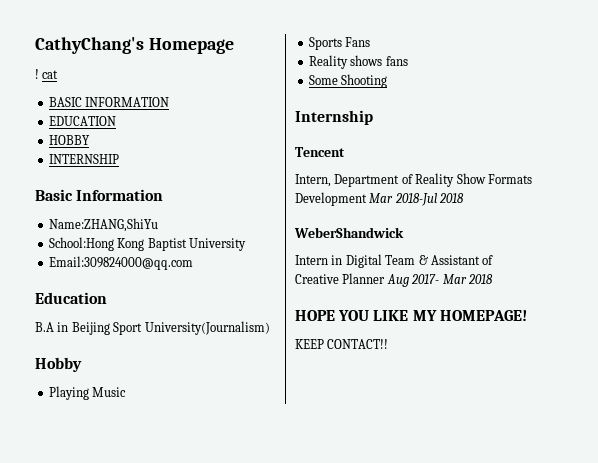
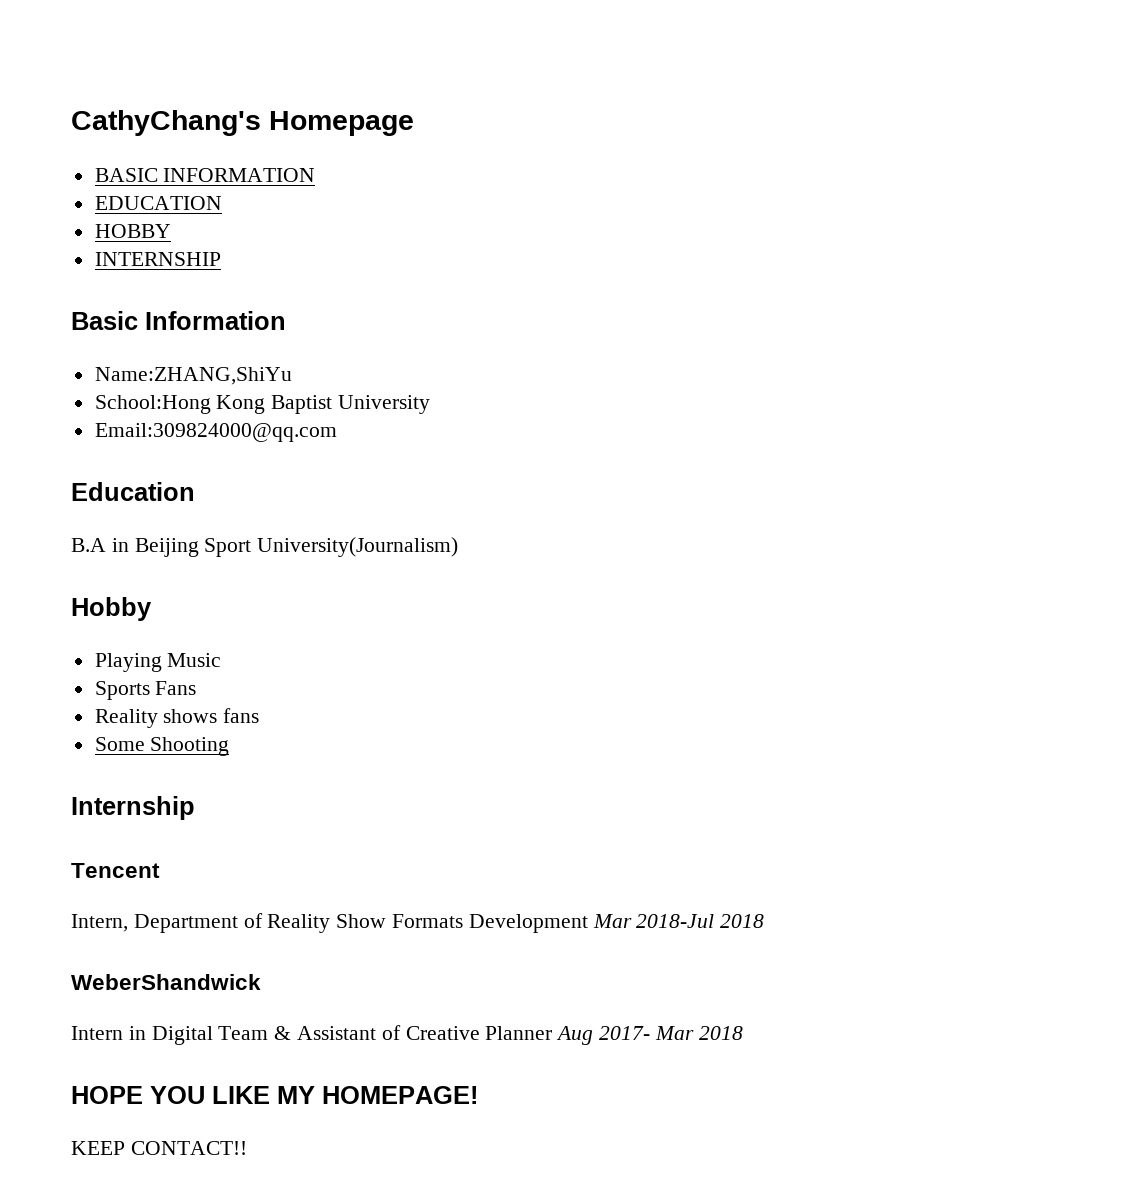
- ! cat

